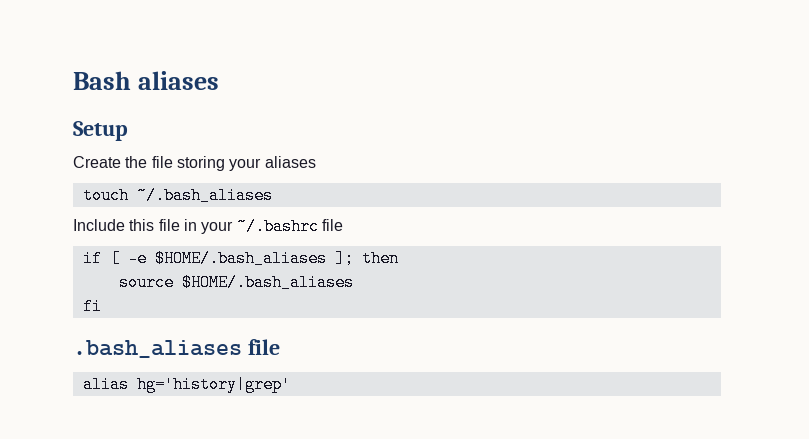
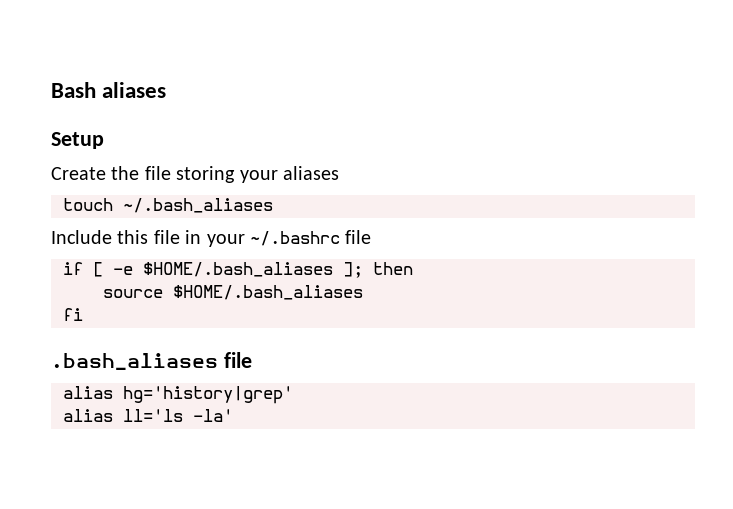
+ alias ll='ls -la'

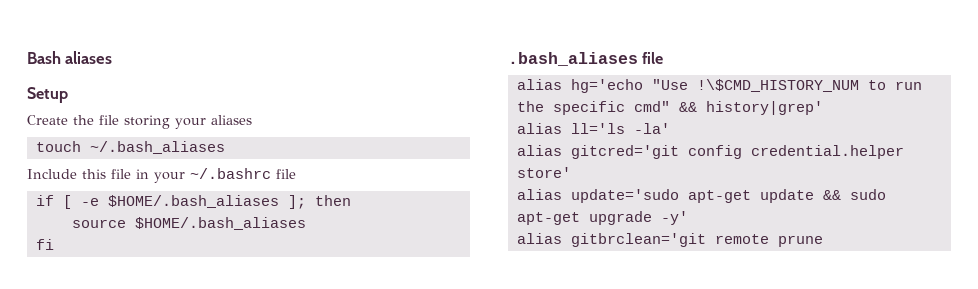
- alias hg='history|grep'
+ alias hg='echo "Use !\$CMD_HISTORY_NUM to run the specific cmd" && history|grep'
  alias ll='ls -la'
+ alias gitcred='git config credential.helper store'
+ alias update='sudo apt-get update && sudo apt-get upgrade -y'
+ alias gitbrclean='git remote prune

